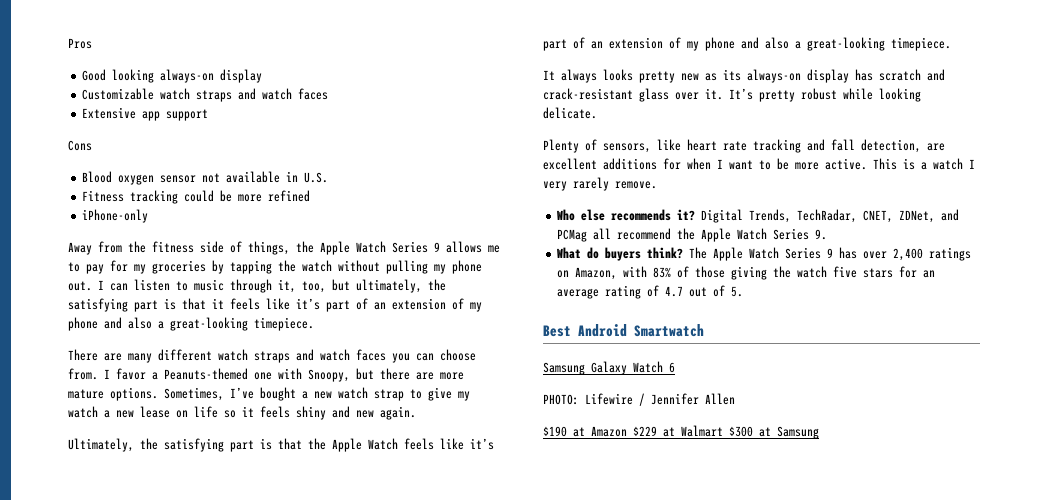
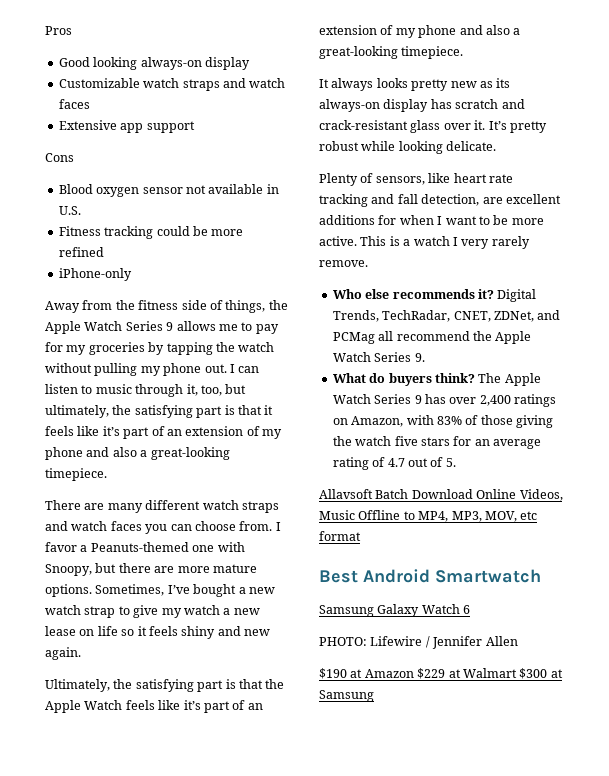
+ Allavsoft Batch Download Online Videos, Music Offline to MP4, MP3, MOV, etc format

